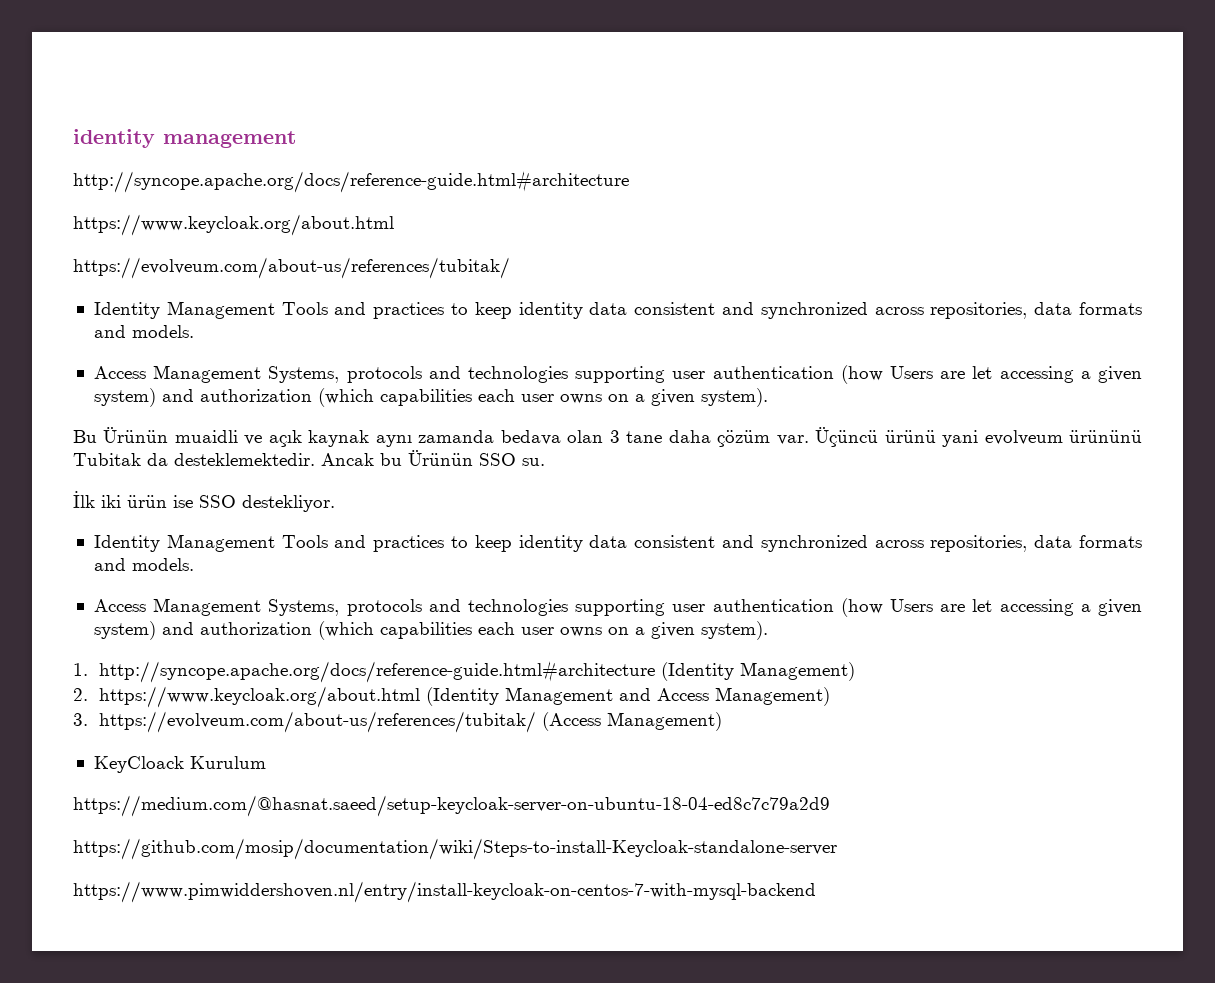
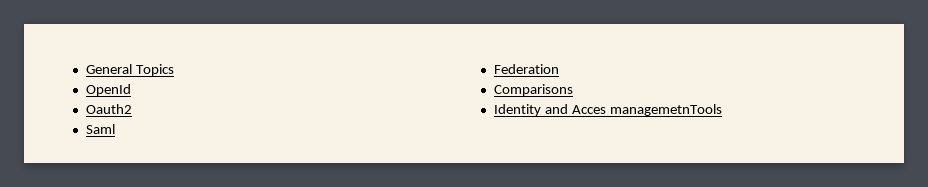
- identity management
- http://syncope.apache.org/docs/reference-guide.html#architecture
- https://www.keycloak.org/about.html
- https://evolveum.com/about-us/references/tubitak/
- Identity Management Tools and practices to keep identity data consistent and synchronized across repositories, data formats and models.
- Access Management Systems, protocols and technologies supporting user authentication (how Users are let accessing a given system) and authorization (which capabilities each user owns on a given system).
- Bu Ürünün muaidli ve açık kaynak aynı zamanda bedava olan 3 tane daha çözüm var. Üçüncü ürünü yani evolveum ürününü Tubitak da desteklemektedir. Ancak bu Ürünün SSO su.
- İlk iki ürün ise SSO destekliyor.
- Identity Management Tools and practices to keep identity data consistent and synchronized across repositories, data formats and models.
- Access Management Systems, protocols and technologies supporting user authentication (how Users are let accessing a given system) and authorization (which capabilities each user owns on a given system).
- 1. http://syncope.apache.org/docs/reference-guide.html#architecture (Identity Management)
- 2. https://www.keycloak.org/about.html (Identity Management and Access Management)
- 3. https://evolveum.com/about-us/references/tubitak/ (Access Management)
- KeyCloack Kurulum
- https://medium.com/@hasnat.saeed/setup-keycloak-server-on-ubuntu-18-04-ed8c7c79a2d9
- https://github.com/mosip/documentation/wiki/Steps-to-install-Keycloak-standalone-server
- https://www.pimwiddershoven.nl/entry/install-keycloak-on-centos-7-with-mysql-backend
+ General Topics
+ OpenId
+ Oauth2
+ Saml
+ Federation
+ Comparisons
+ Identity and Acces managemetnTools

